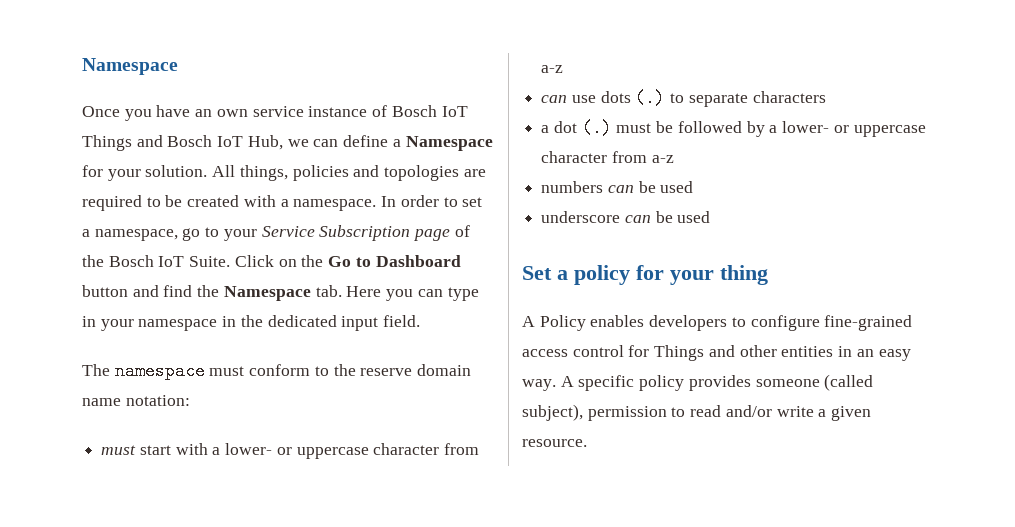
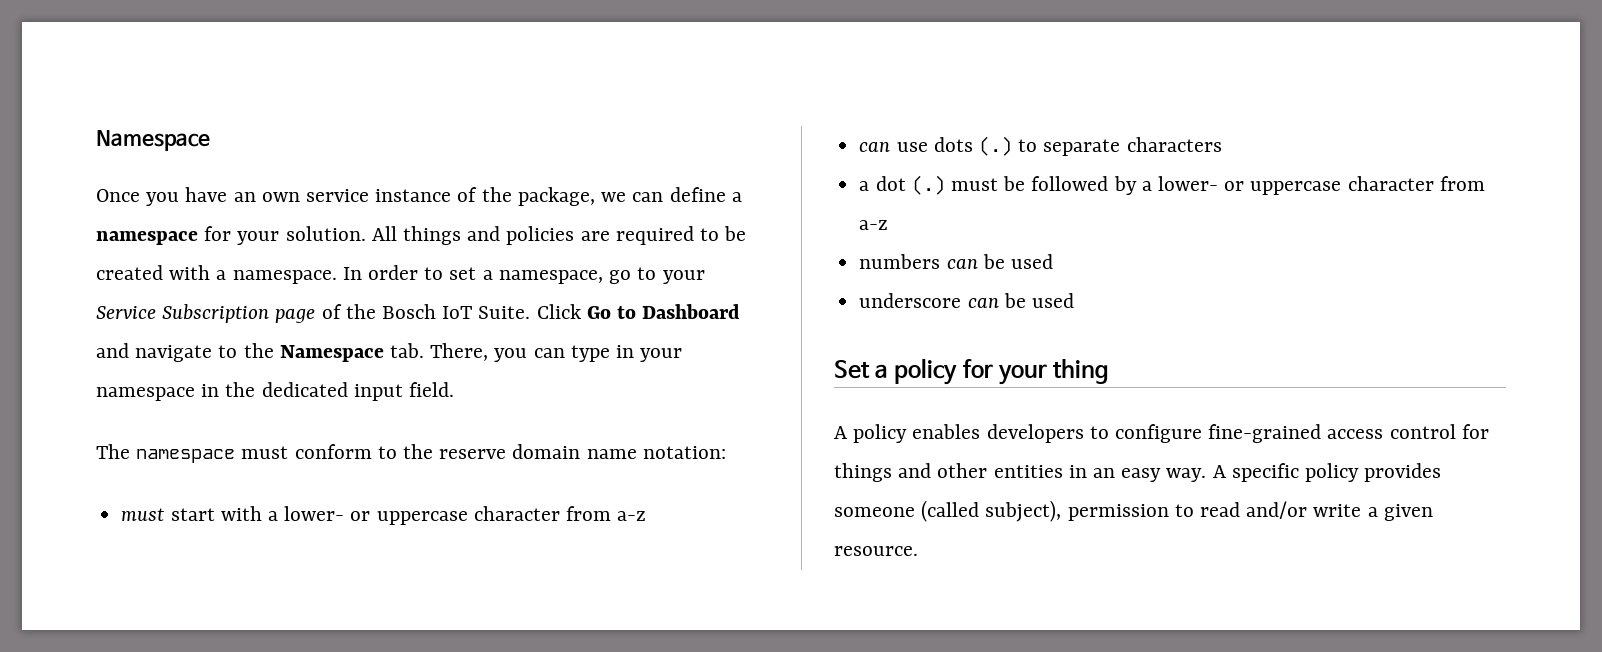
- Once you have an own service instance of Bosch IoT Things and Bosch IoT Hub, we can define a Namespace for your solution.
+ Once you have an own service instance of the package, we can define a namespace for your solution.
- All things, policies and topologies are required to be created with a namespace.
+ All things and policies are required to be created with a namespace.
- Click on the Go to Dashboard button and find the Namespace tab. Here you can type in your namespace in the dedicated input field.
+ Click Go to Dashboard and navigate to the Namespace tab. There, you can type in your namespace in the dedicated input field.
- A Policy enables developers to configure fine-grained access control for Things and other entities in an easy way.
+ A policy enables developers to configure fine-grained access control for things and other entities in an easy way.

